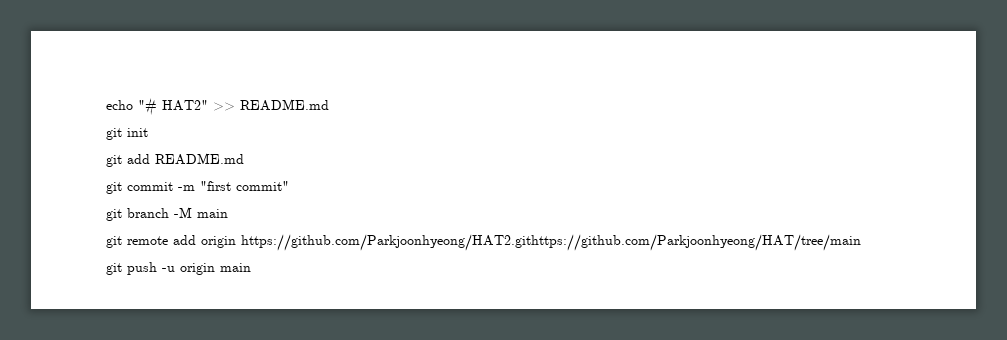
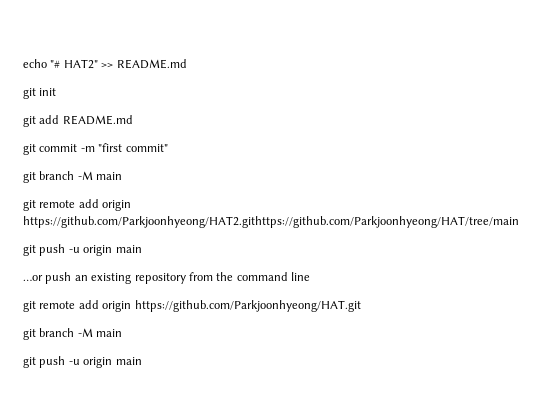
+ …or push an existing repository from the command line
+ git remote add origin https://github.com/Parkjoonhyeong/HAT.git
+ git branch -M main
+ git push -u origin main

